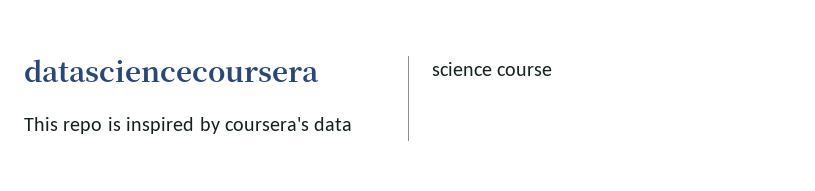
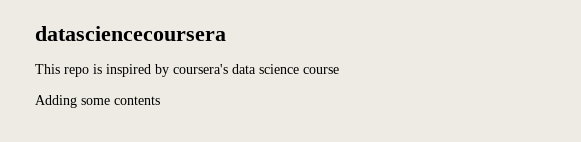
+ Adding some contents

